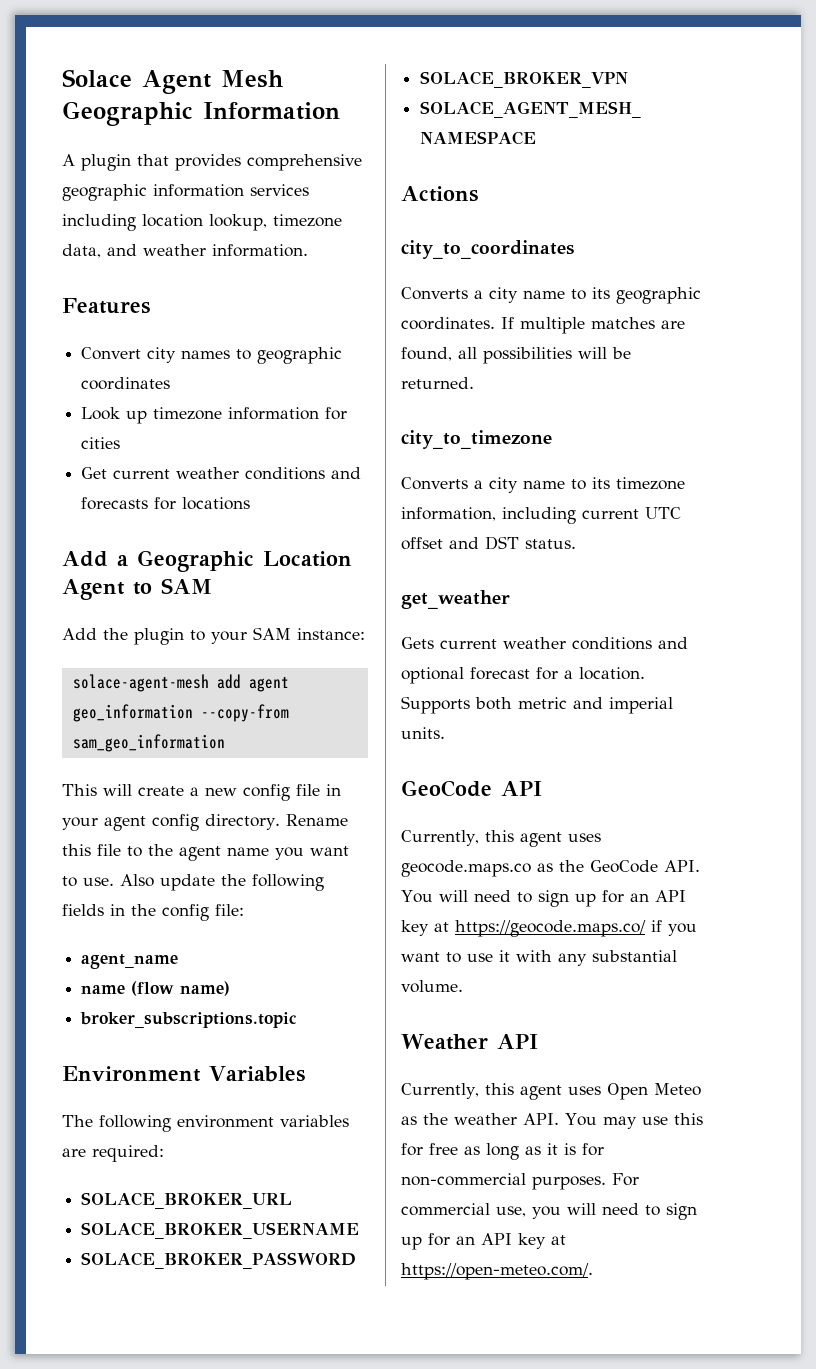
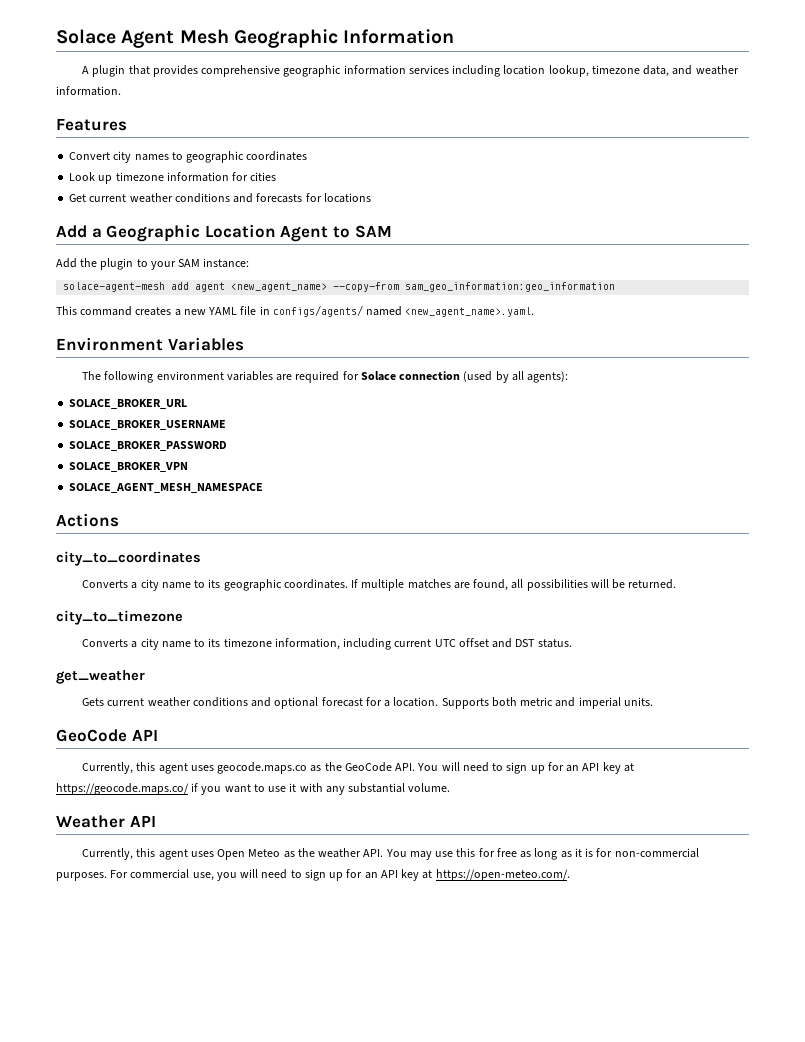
- solace-agent-mesh add agent geo_information --copy-from sam_geo_information
+ solace-agent-mesh add agent <new_agent_name> --copy-from sam_geo_information:geo_information
- This will create a new config file in your agent config directory. Rename this file to the agent name you want to use. Also update the following fields in the config file:
- agent_name
- name (flow name)
- broker_subscriptions.topic
+ This command creates a new YAML file in configs/agents/ named <new_agent_name>.yaml.
- The following environment variables are required:
+ The following environment variables are required for Solace connection (used by all agents):

